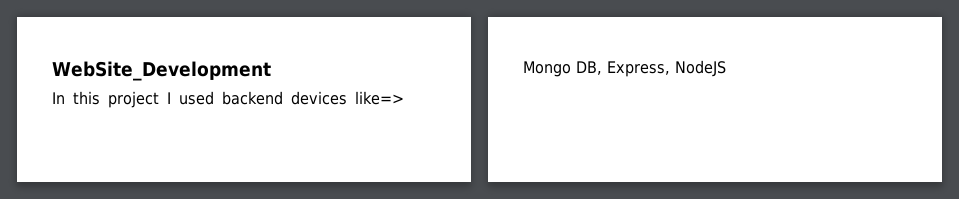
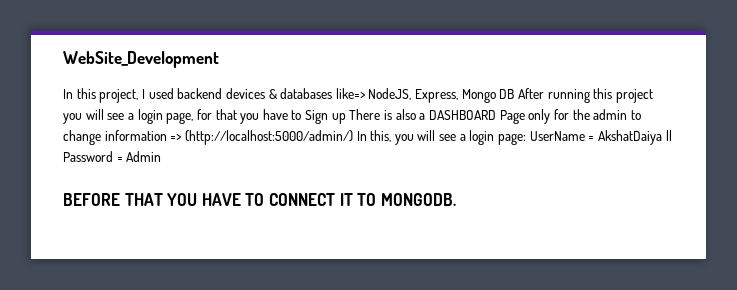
- In this project I used backend devices like=> Mongo DB, Express, NodeJS
+ In this project, I used backend devices & databases like=> NodeJS, Express, Mongo DB After running this project you will see a login page, for that you have to Sign up There is also a DASHBOARD Page only for the admin to change information => (http://localhost:5000/admin/) In this, you will see a login page: UserName = AkshatDaiya || Password = Admin
+ BEFORE THAT YOU HAVE TO CONNECT IT TO MONGODB.

